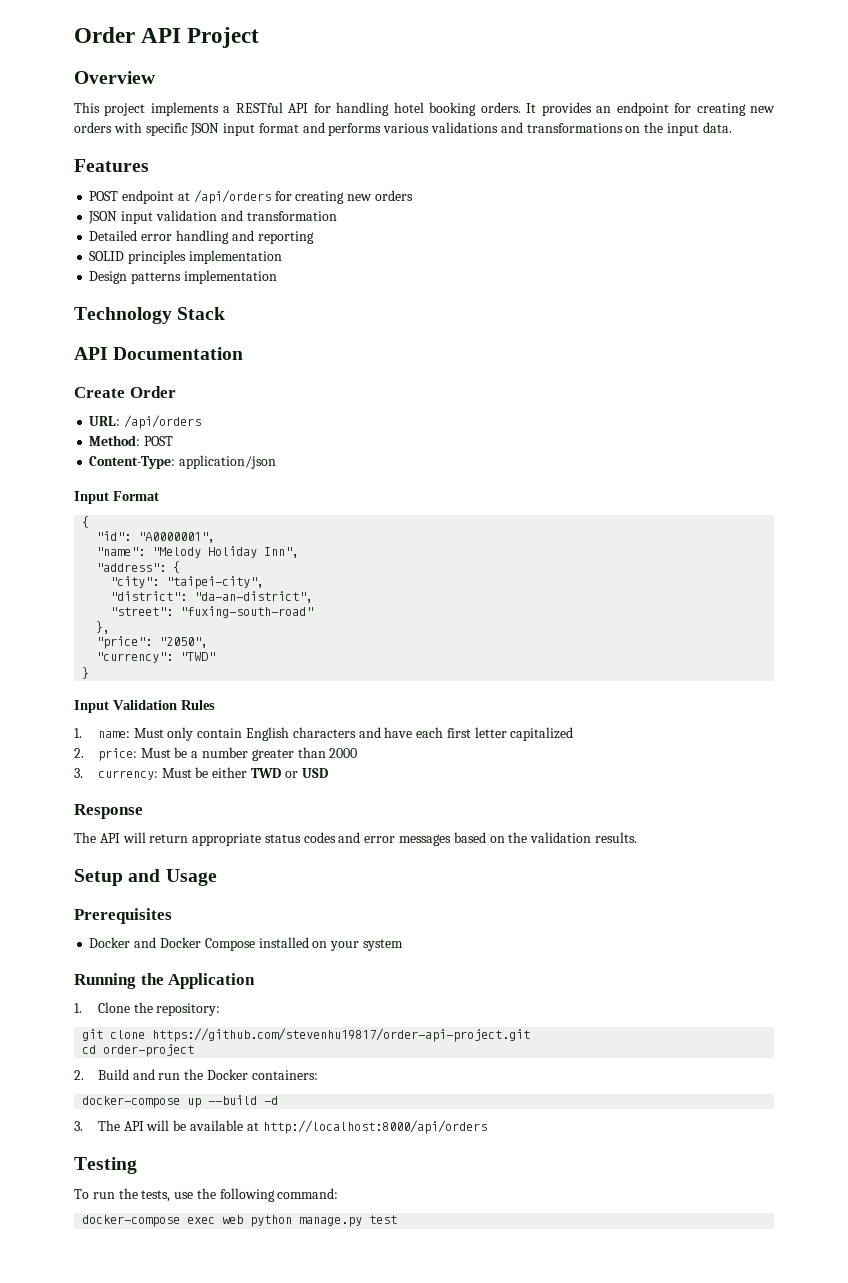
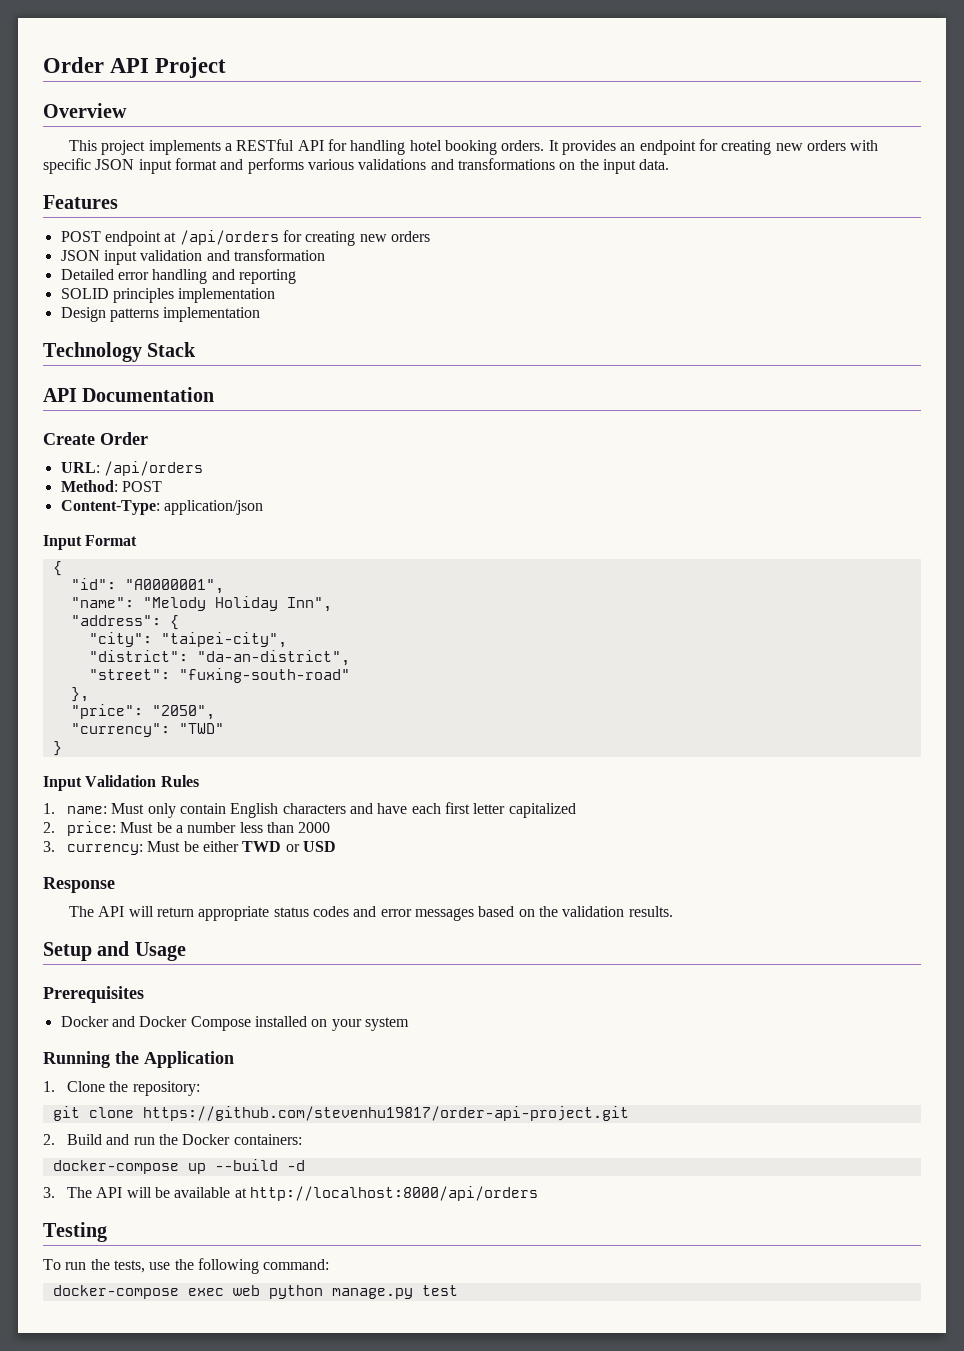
- 2. price: Must be a number greater than 2000
+ 2. price: Must be a number less than 2000
- cd order-project

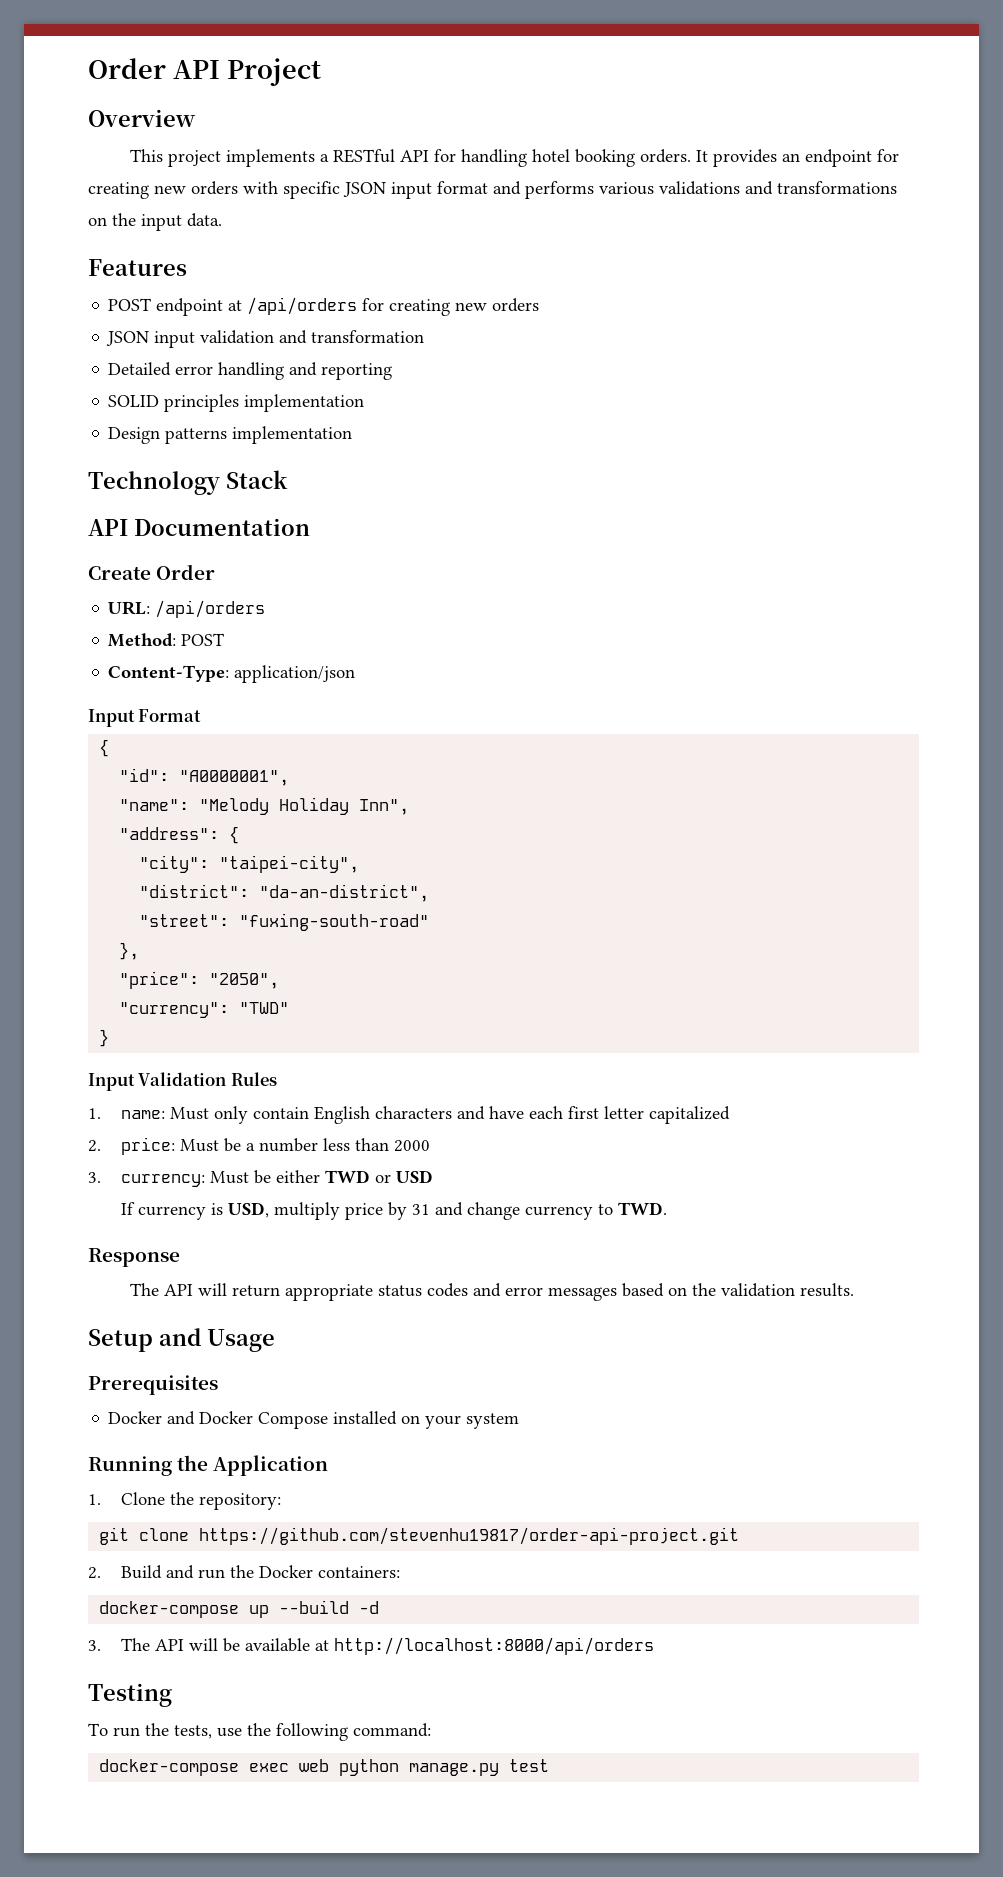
+ If currency is USD, multiply price by 31 and change currency to TWD.

